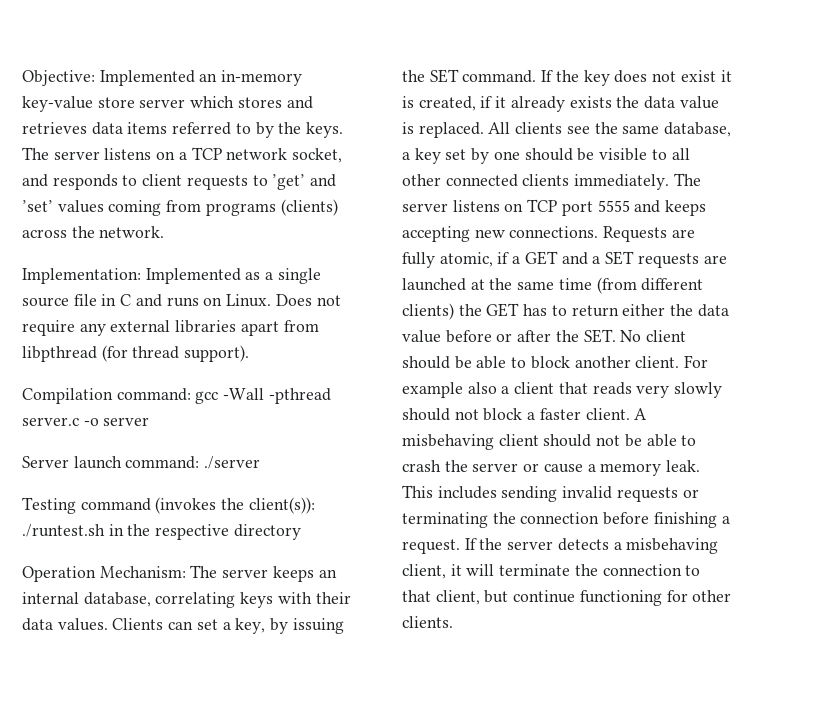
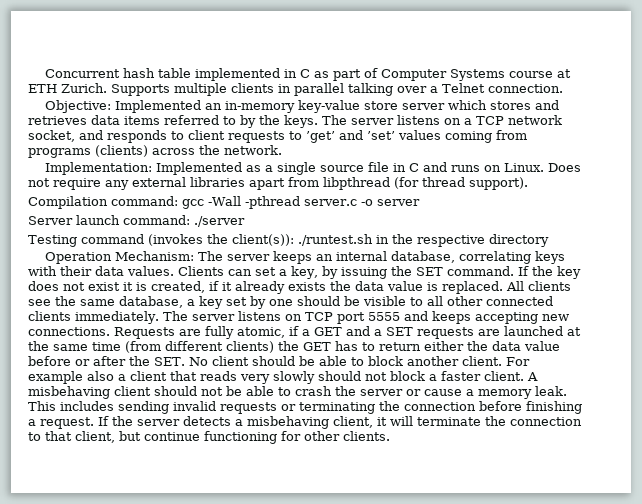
+ Concurrent hash table implemented in C as part of Computer Systems course at ETH Zurich. Supports multiple clients in parallel talking over a Telnet connection.

